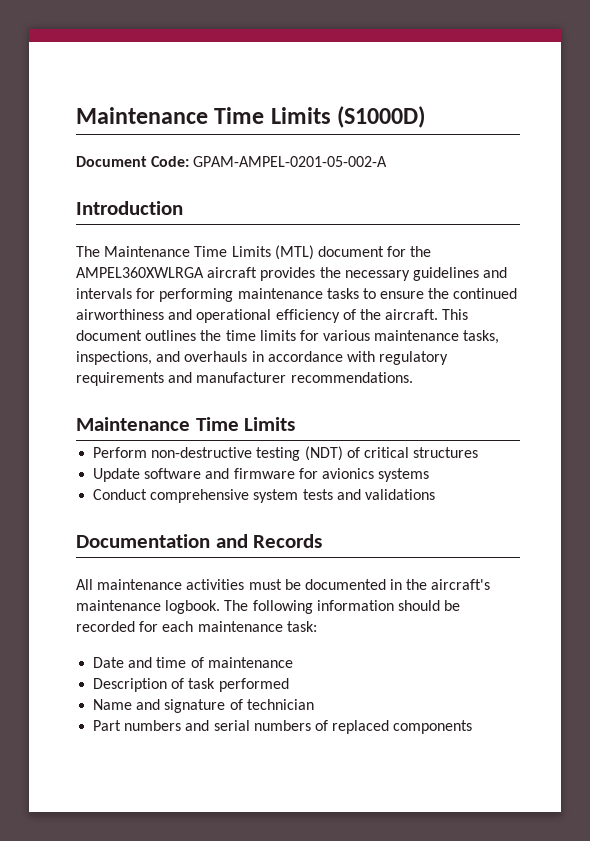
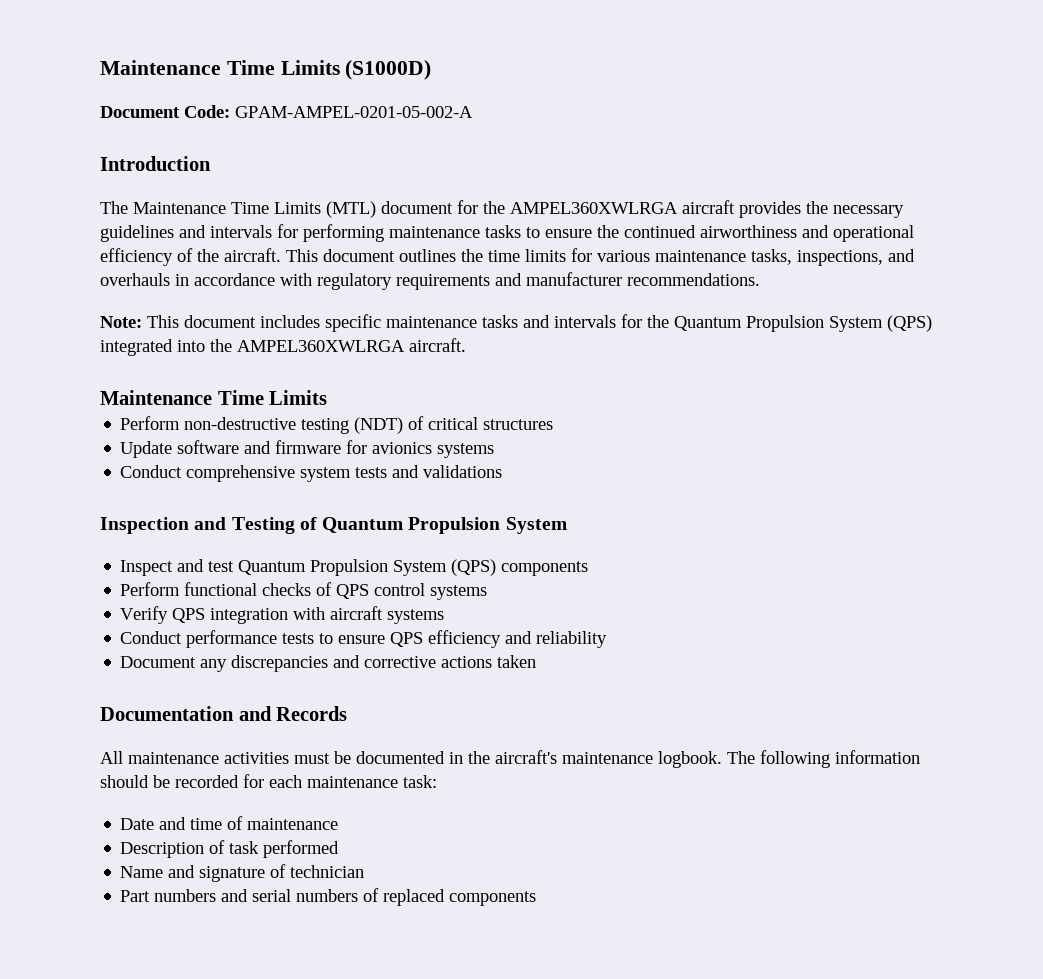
+ Note: This document includes specific maintenance tasks and intervals for the Quantum Propulsion System (QPS) integrated into the AMPEL360XWLRGA aircraft.
+ Inspection and Testing of Quantum Propulsion System
+ Inspect and test Quantum Propulsion System (QPS) components
+ Perform functional checks of QPS control systems
+ Verify QPS integration with aircraft systems
+ Conduct performance tests to ensure QPS efficiency and reliability
+ Document any discrepancies and corrective actions taken

